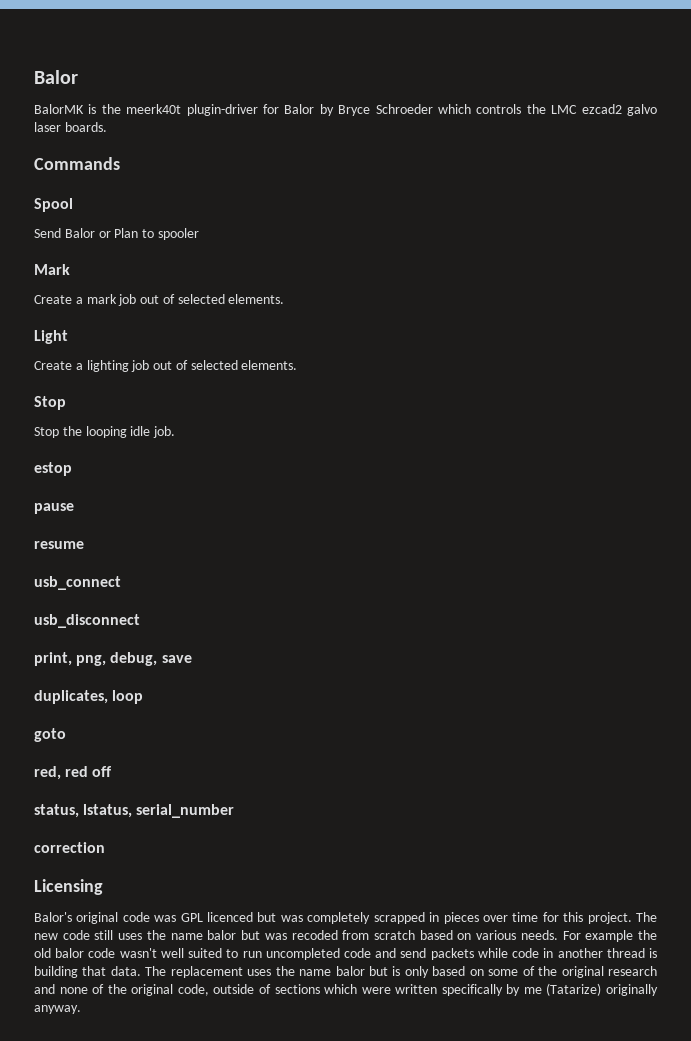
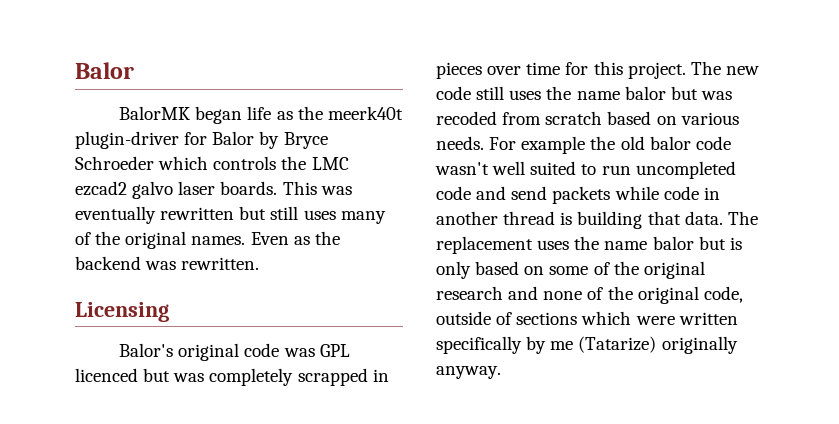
- BalorMK is the meerk40t plugin-driver for Balor by Bryce Schroeder which controls the LMC ezcad2 galvo laser boards.
- Commands
- Spool
- Send Balor or Plan to spooler
- Mark
- Create a mark job out of selected elements.
- Light
- Create a lighting job out of selected elements.
- Stop
- Stop the looping idle job.
- estop
- pause
- resume
- usb_connect
- usb_disconnect
- print, png, debug, save
- duplicates, loop
- goto
- red, red off
- status, lstatus, serial_number
- correction
+ BalorMK began life as the meerk40t plugin-driver for Balor by Bryce Schroeder which controls the LMC ezcad2 galvo laser boards. This was eventually rewritten but still uses many of the original names. Even as the backend was rewritten.

